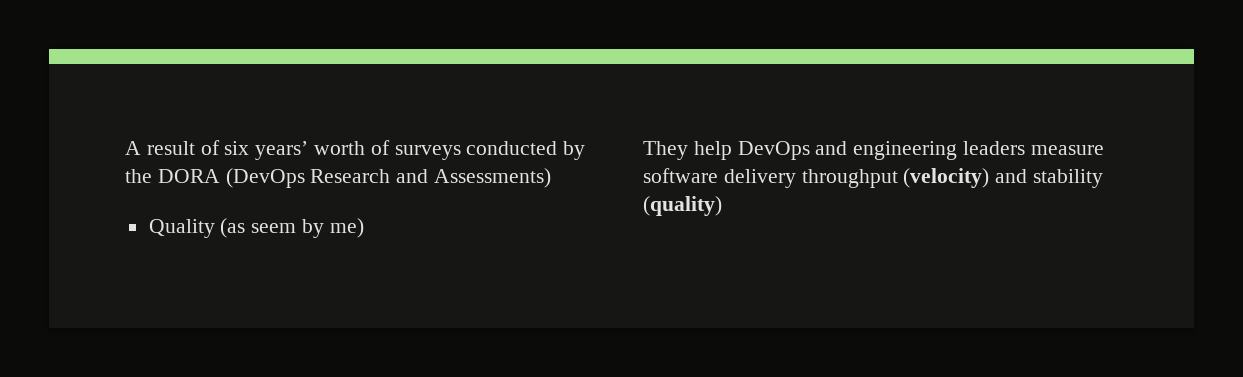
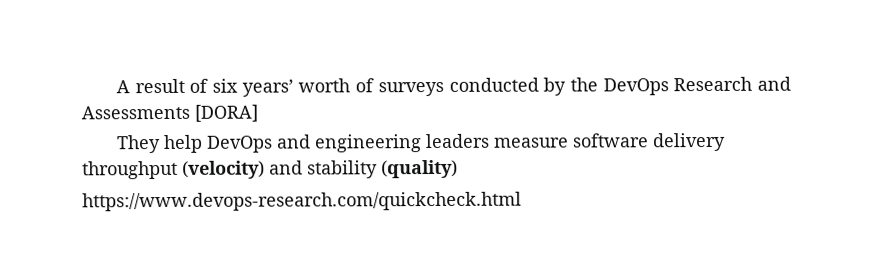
- A result of six years’ worth of surveys conducted by the DORA (DevOps Research and Assessments)
- Quality (as seem by me)
+ A result of six years’ worth of surveys conducted by the DevOps Research and Assessments [DORA]
+ https://www.devops-research.com/quickcheck.html

